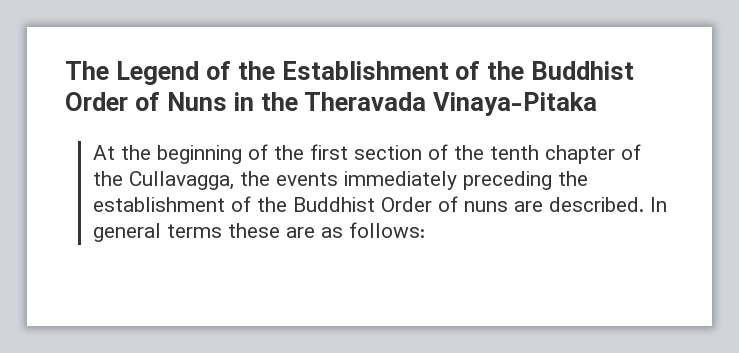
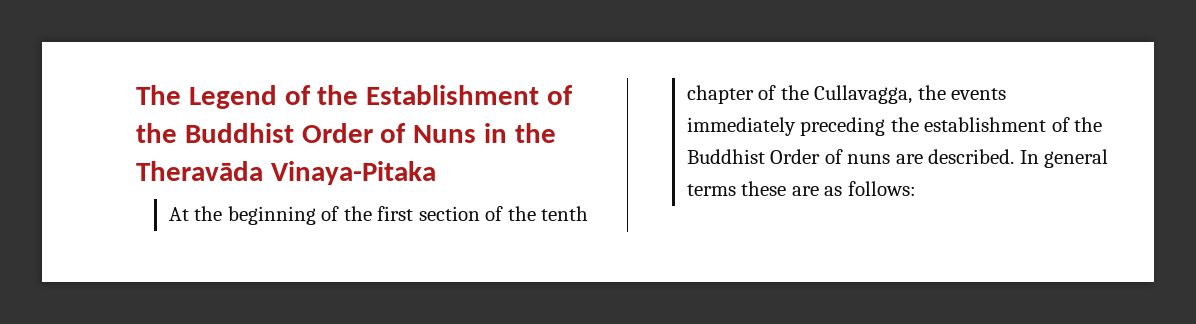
- The Legend of the Establishment of the Buddhist Order of Nuns in the Theravada Vinaya-Pitaka
+ The Legend of the Establishment of the Buddhist Order of Nuns in the Theravāda Vinaya-Pitaka

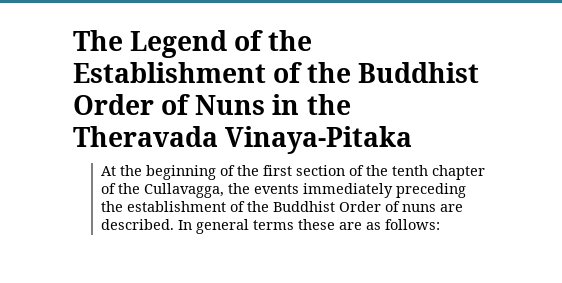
- The Legend of the Establishment of the Buddhist Order of Nuns in the Theravāda Vinaya-Pitaka
+ The Legend of the Establishment of the Buddhist Order of Nuns in the Theravada Vinaya-Pitaka

